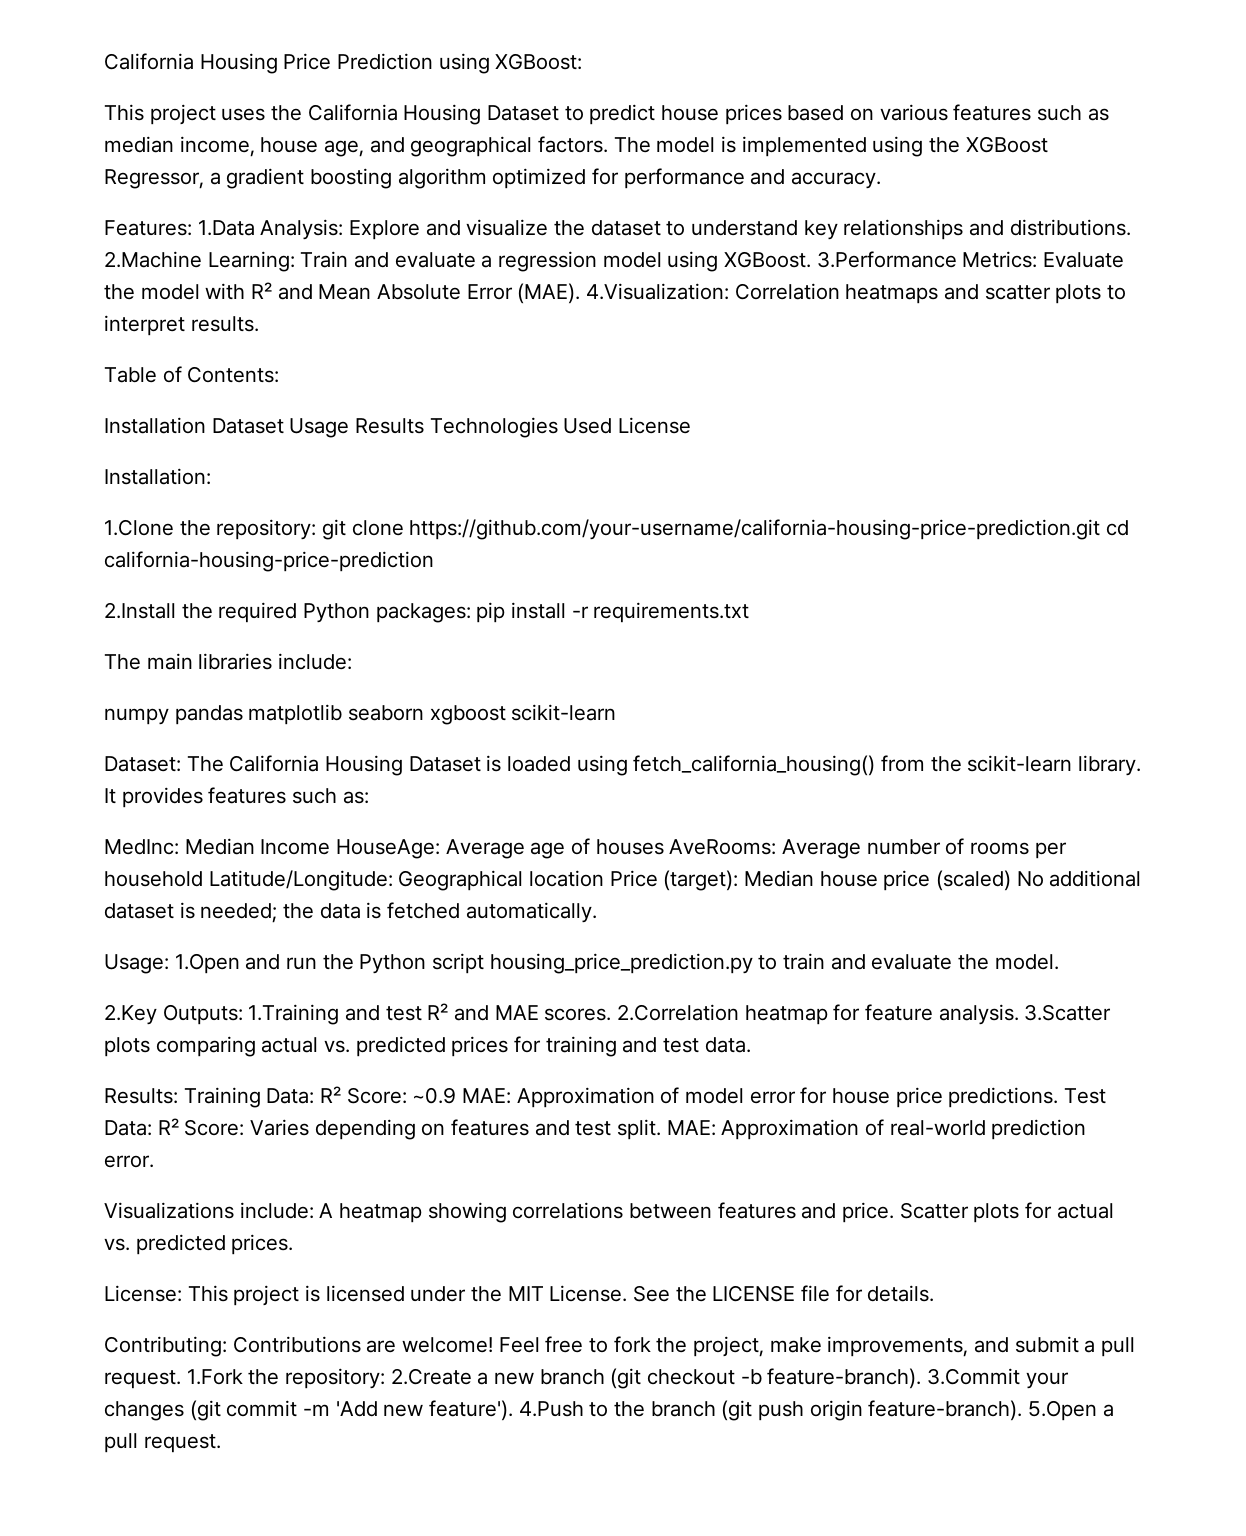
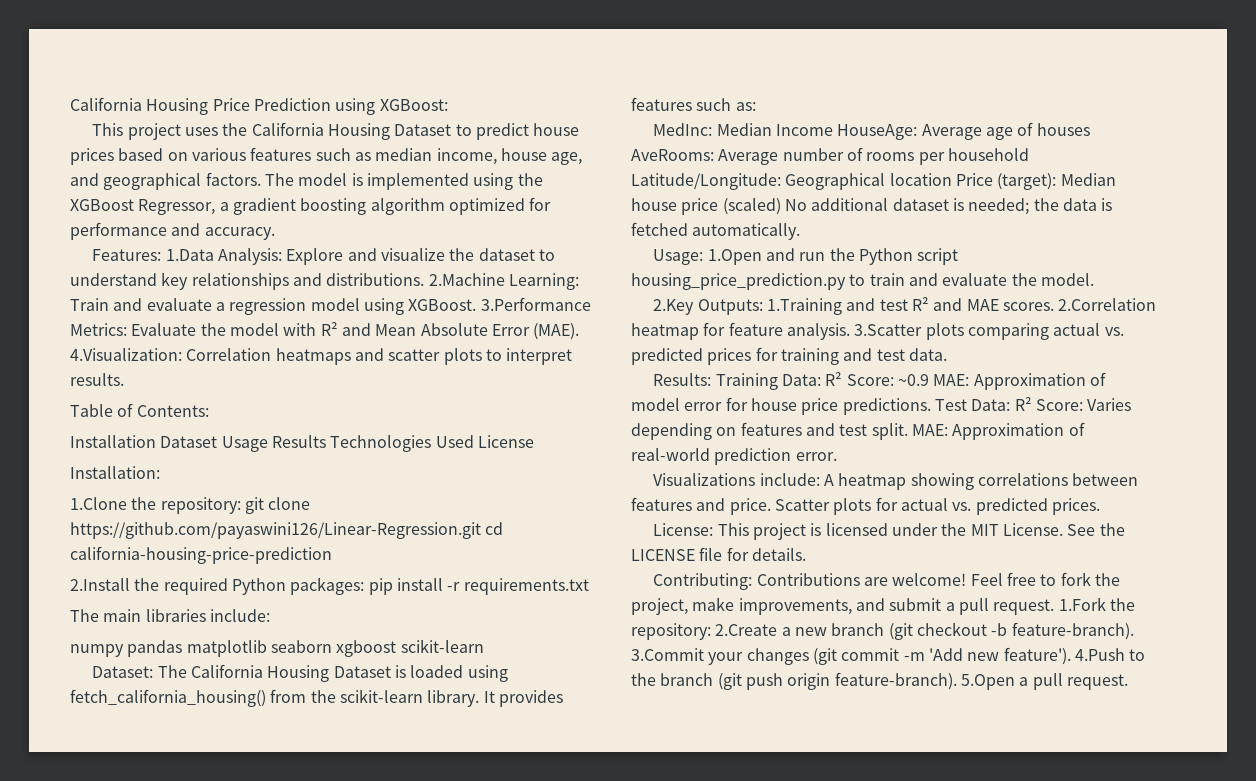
- 1.Clone the repository: git clone https://github.com/your-username/california-housing-price-prediction.git cd california-housing-price-prediction
+ 1.Clone the repository: git clone https://github.com/payaswini126/Linear-Regression.git cd california-housing-price-prediction

